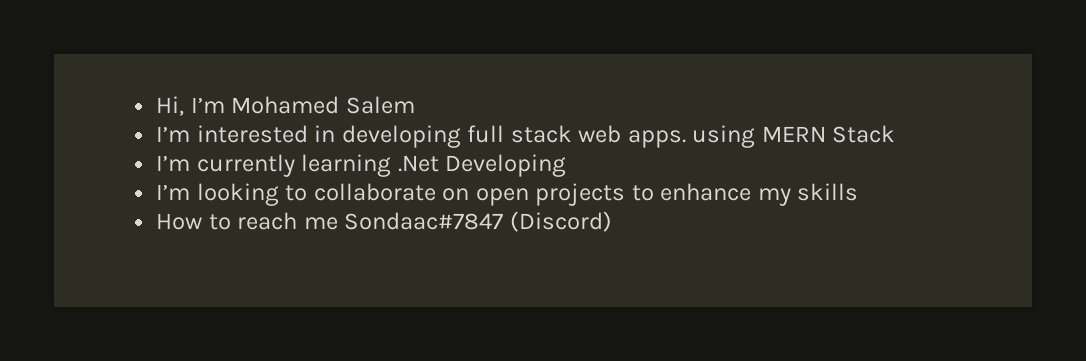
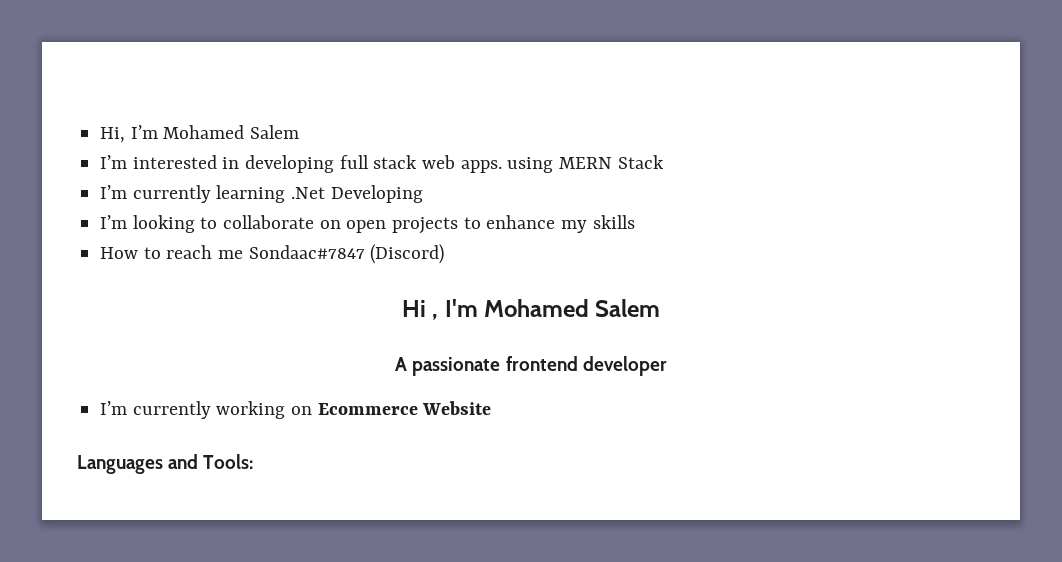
+ Hi , I'm Mohamed Salem
+ A passionate frontend developer
+ I’m currently working on Ecommerce Website
+ Languages and Tools:

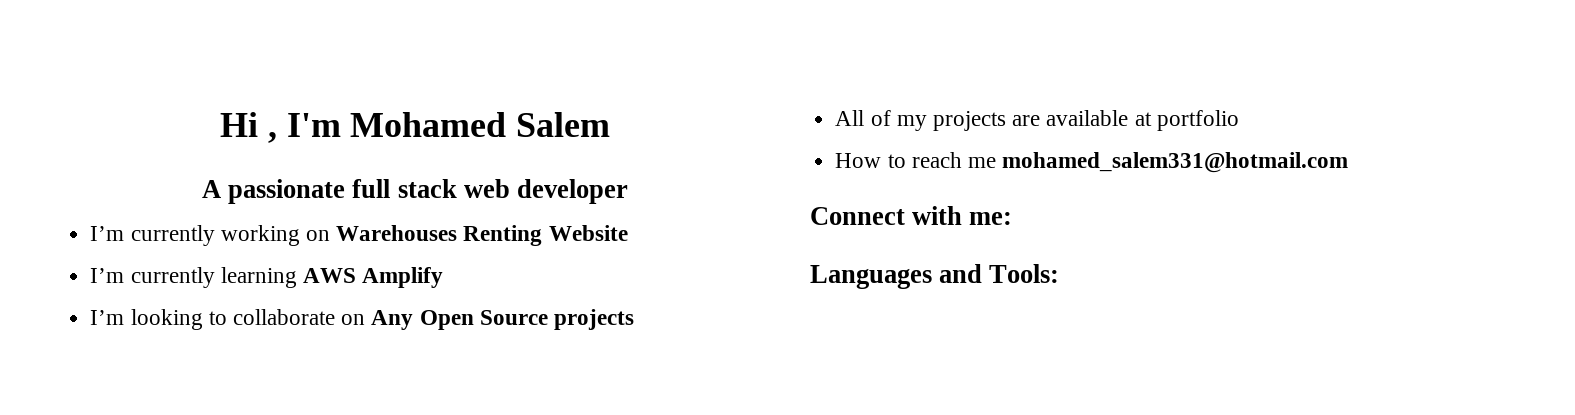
- Hi, I’m Mohamed Salem
- I’m interested in developing full stack web apps. using MERN Stack
- I’m currently learning .Net Developing
- I’m looking to collaborate on open projects to enhance my skills
- How to reach me Sondaac#7847 (Discord)
- A passionate frontend developer
+ A passionate full stack web developer
- I’m currently working on Ecommerce Website
+ I’m currently working on Warehouses Renting Website
+ I’m currently learning AWS Amplify
+ I’m looking to collaborate on Any Open Source projects
+ All of my projects are available at portfolio
+ How to reach me mohamed_salem331@hotmail.com
+ Connect with me:

